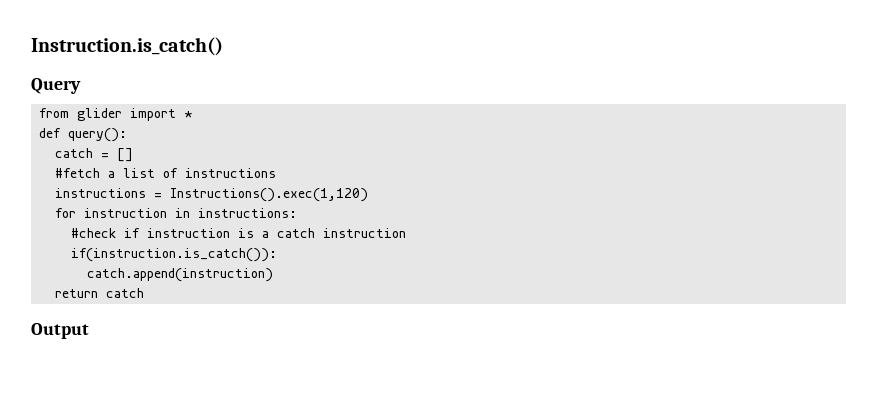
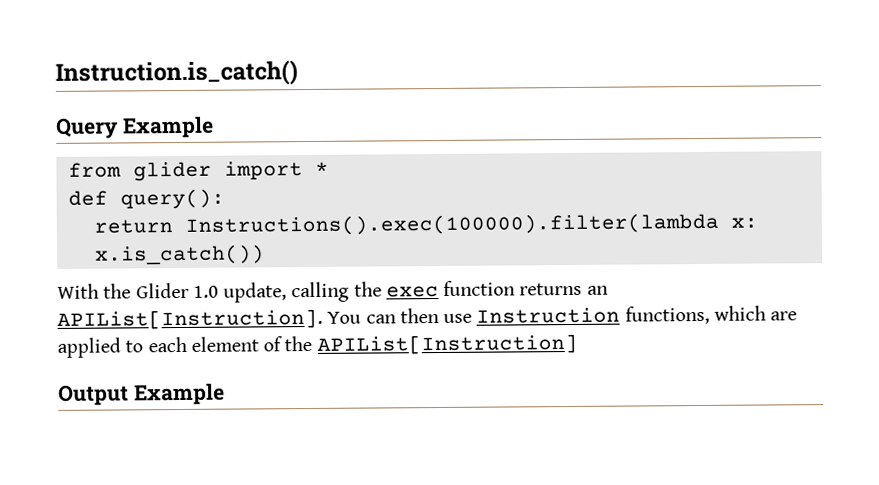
- Query
+ Query Example
- catch = []
- #fetch a list of instructions
- instructions = Instructions().exec(1,120)
- for instruction in instructions:
- #check if instruction is a catch instruction
- if(instruction.is_catch()):
- catch.append(instruction)
- return catch
+ return Instructions().exec(100000).filter(lambda x: x.is_catch())
+ With the Glider 1.0 update, calling the exec function returns an APIList[Instruction]. You can then use Instruction functions, which are applied to each element of the APIList[Instruction]
- Output
+ Output Example

